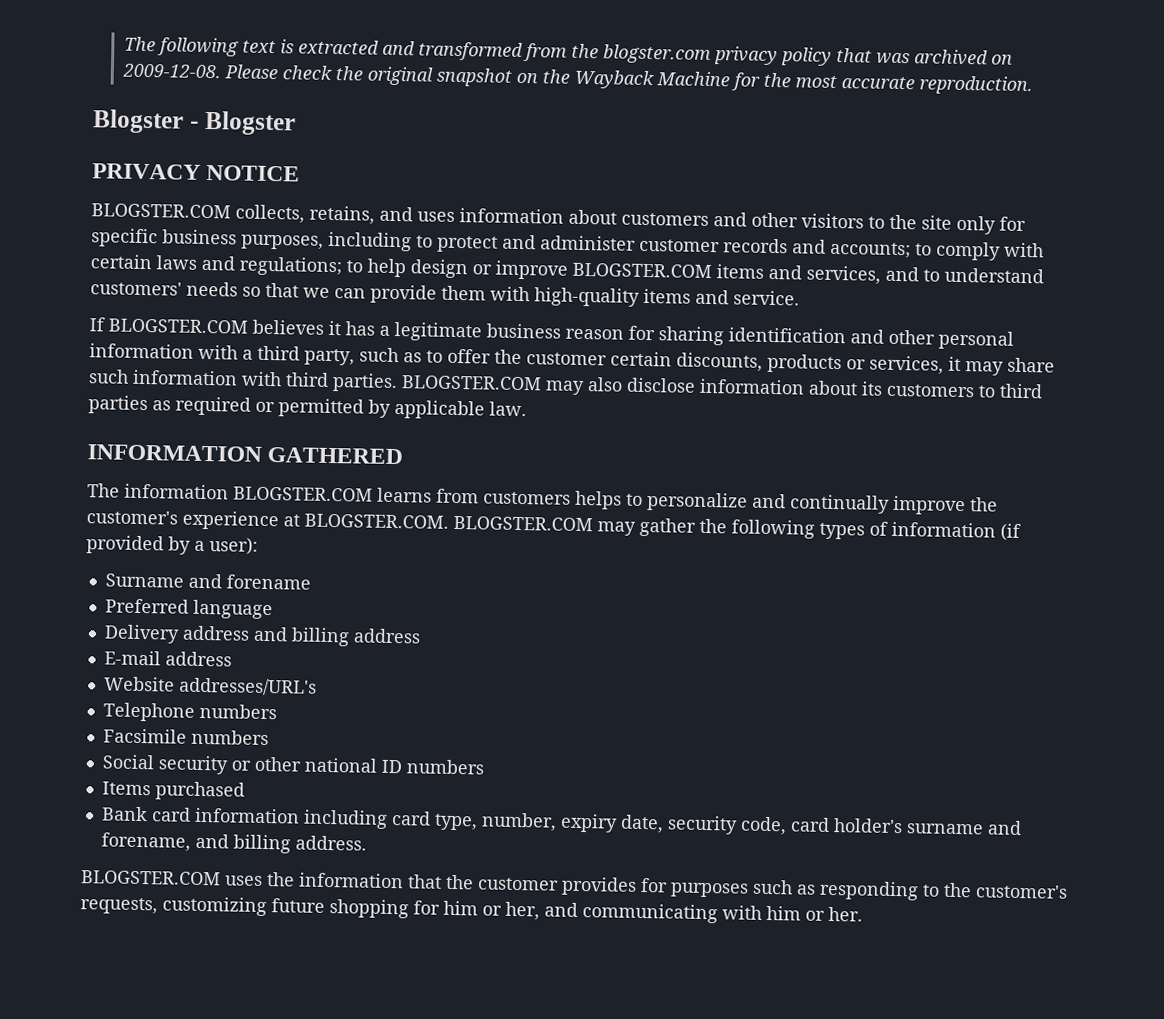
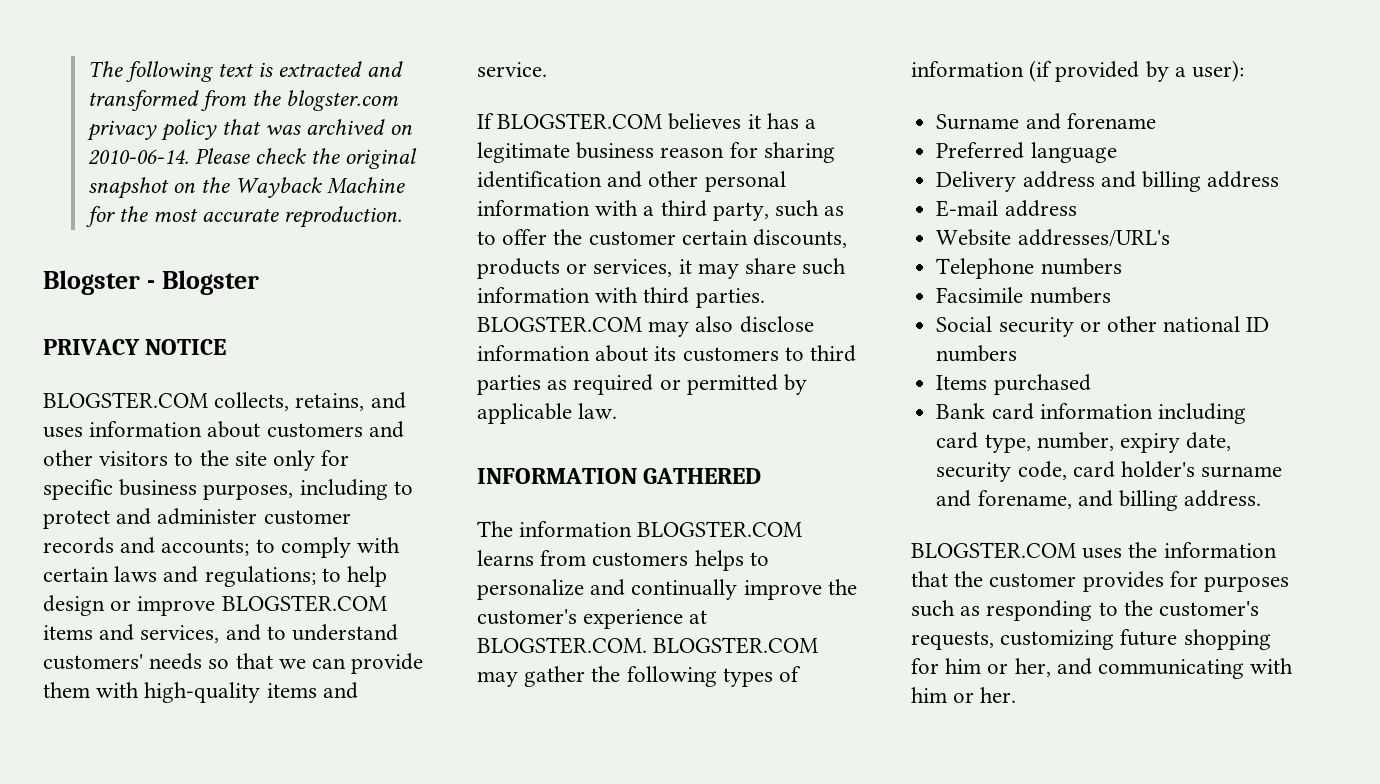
- The following text is extracted and transformed from the blogster.com privacy policy that was archived on 2009-12-08.
+ The following text is extracted and transformed from the blogster.com privacy policy that was archived on 2010-06-14.

